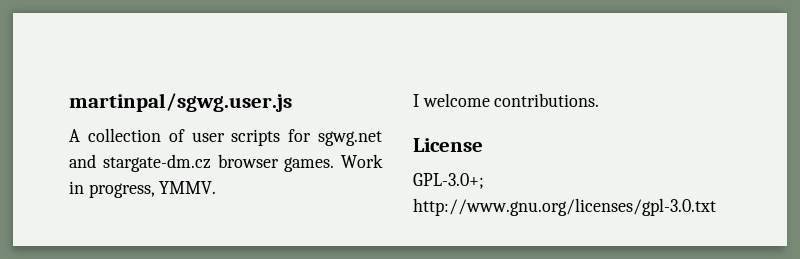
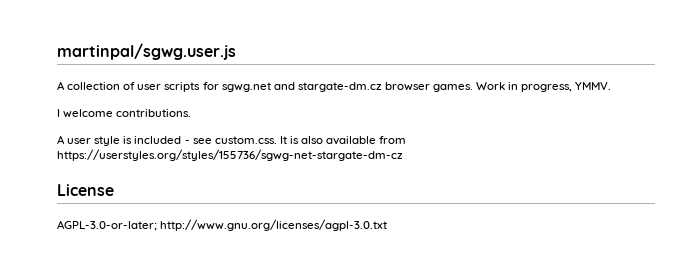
+ A user style is included - see custom.css. It is also available from https://userstyles.org/styles/155736/sgwg-net-stargate-dm-cz
- GPL-3.0+; http://www.gnu.org/licenses/gpl-3.0.txt
+ AGPL-3.0-or-later; http://www.gnu.org/licenses/agpl-3.0.txt

